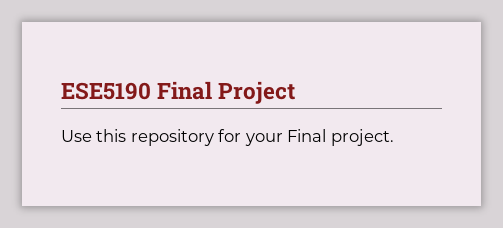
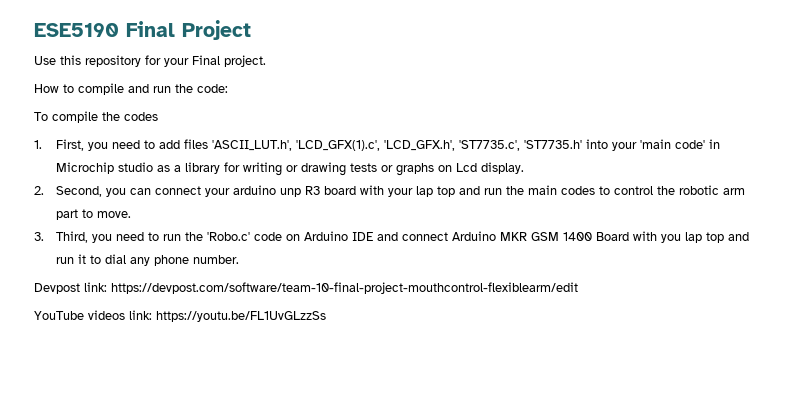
+ How to compile and run the code:
+ To compile the codes
+ 1. First, you need to add files 'ASCII_LUT.h', 'LCD_GFX(1).c', 'LCD_GFX.h', 'ST7735.c', 'ST7735.h' into your 'main code' in Microchip studio as a library for writing or drawing tests or graphs on Lcd display.
+ 2. Second, you can connect your arduino unp R3 board with your lap top and run the main codes to control the robotic arm part to move.
+ 3. Third, you need to run the 'Robo.c' code on Arduino IDE and connect Arduino MKR GSM 1400 Board with you lap top and run it to dial any phone number.
+ Devpost link: https://devpost.com/software/team-10-final-project-mouthcontrol-flexiblearm/edit
+ YouTube videos link: https://youtu.be/FL1UvGLzzSs

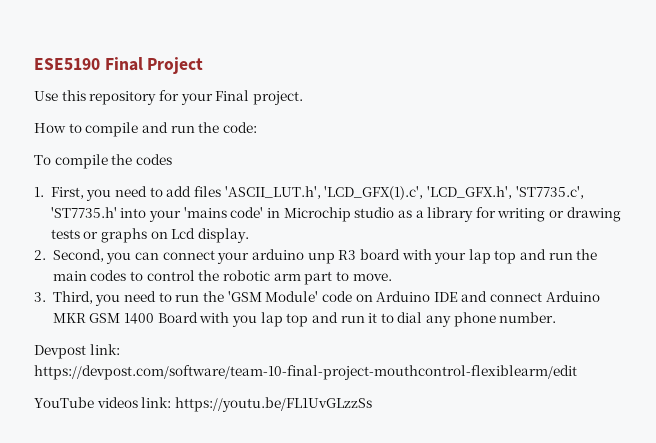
- 1. First, you need to add files 'ASCII_LUT.h', 'LCD_GFX(1).c', 'LCD_GFX.h', 'ST7735.c', 'ST7735.h' into your 'main code' in Microchip studio as a library for writing or drawing tests or graphs on Lcd display.
+ 1. First, you need to add files 'ASCII_LUT.h', 'LCD_GFX(1).c', 'LCD_GFX.h', 'ST7735.c', 'ST7735.h' into your 'mains code' in Microchip studio as a library for writing or drawing tests or graphs on Lcd display.
- 3. Third, you need to run the 'Robo.c' code on Arduino IDE and connect Arduino MKR GSM 1400 Board with you lap top and run it to dial any phone number.
+ 3. Third, you need to run the 'GSM Module' code on Arduino IDE and connect Arduino MKR GSM 1400 Board with you lap top and run it to dial any phone number.

